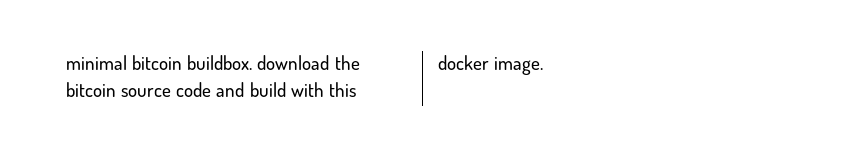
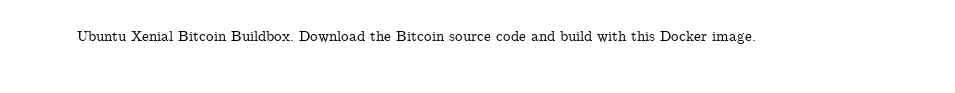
- minimal bitcoin buildbox. download the bitcoin source code and build with this docker image.
+ Ubuntu Xenial Bitcoin Buildbox. Download the Bitcoin source code and build with this Docker image.

